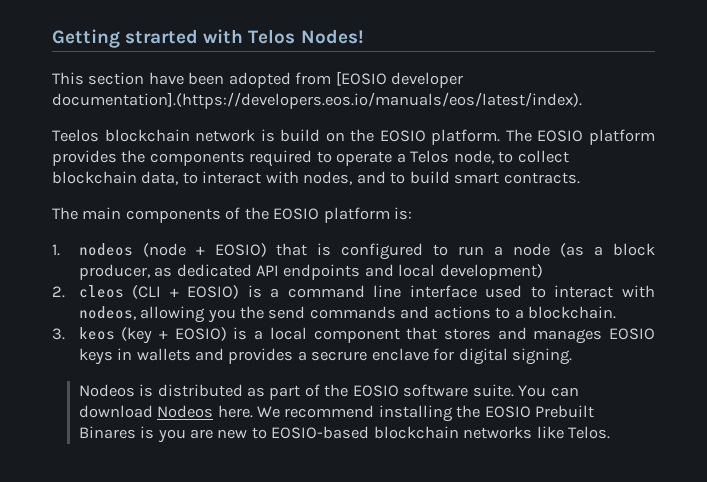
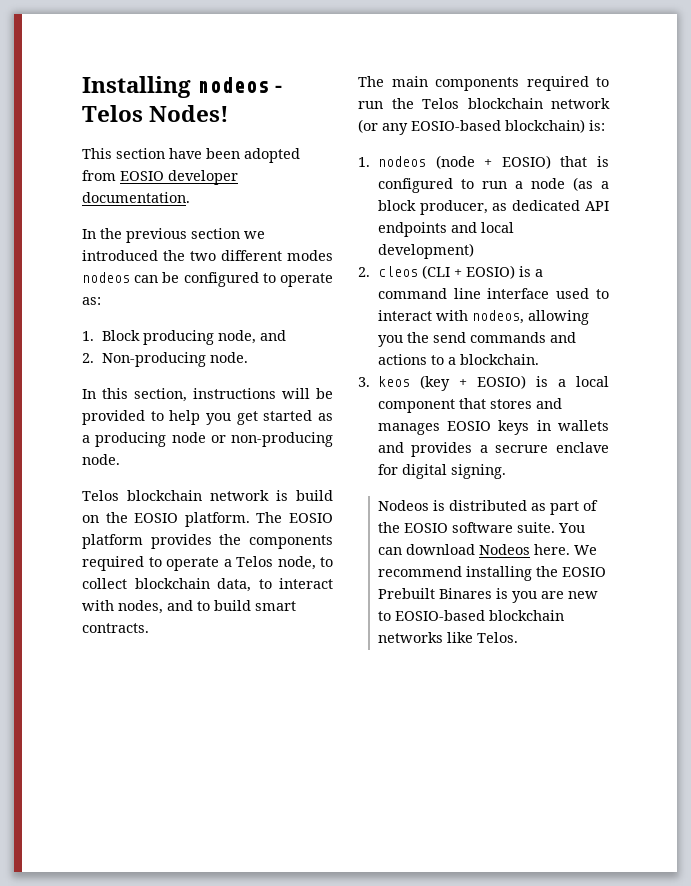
- Getting strarted with Telos Nodes!
+ Installing nodeos - Telos Nodes!
- This section have been adopted from [EOSIO developer documentation].(https://developers.eos.io/manuals/eos/latest/index).
- Teelos blockchain network is build on the EOSIO platform.
+ This section have been adopted from EOSIO developer documentation.
+ In the previous section we introduced the two different modes nodeos can be configured to operate as:
+ 1. Block producing node, and
+ 2. Non-producing node.
+ In this section, instructions will be provided to help you get started as a producing node or non-producing node.
+ Telos blockchain network is build on the EOSIO platform.
- The main components of the EOSIO platform is:
+ The main components required to run the Telos blockchain network (or any EOSIO-based blockchain) is:

